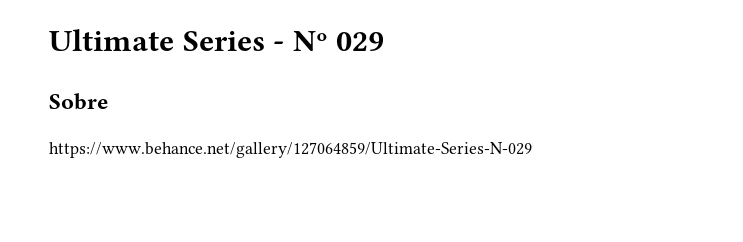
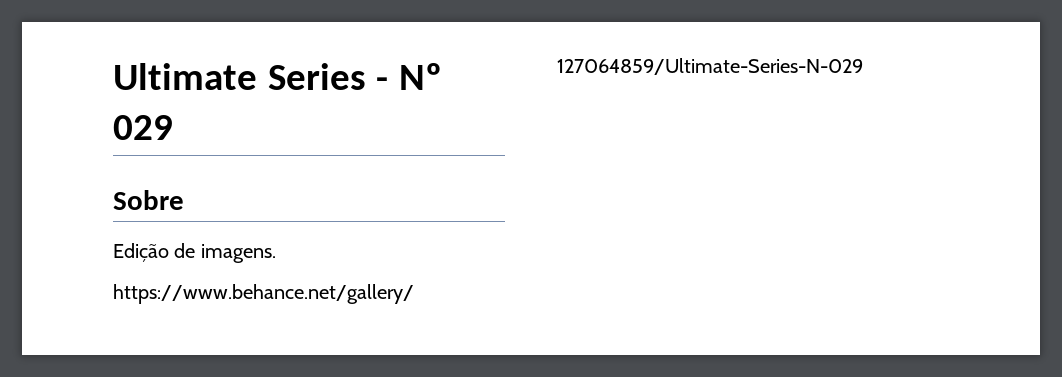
+ Edição de imagens.

